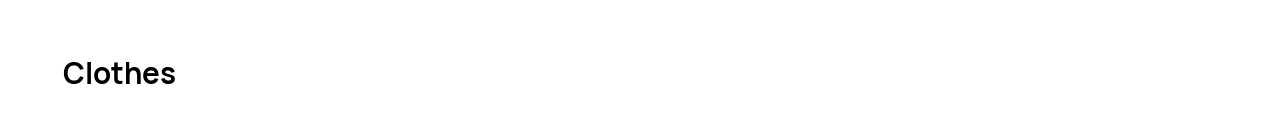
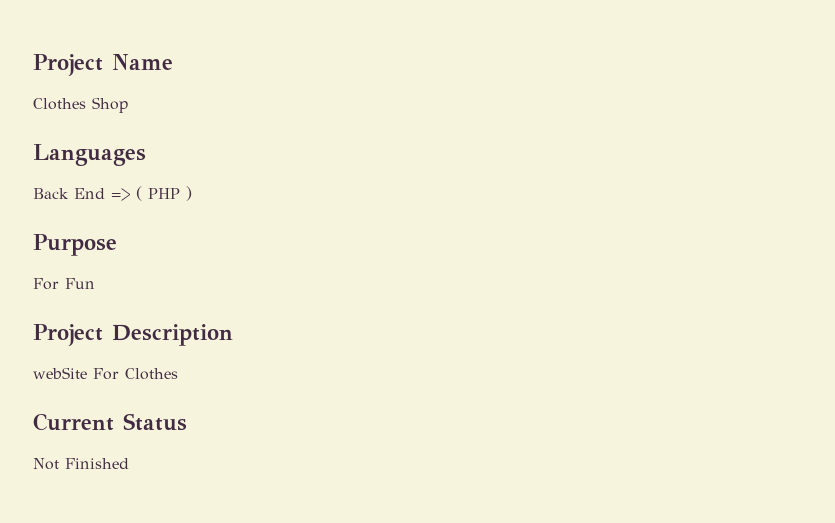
- Clothes
+ Project Name
+ Clothes Shop
+ Languages
+ Back End => ( PHP )
+ Purpose
+ For Fun
+ Project Description
+ webSite For Clothes
+ Current Status
+ Not Finished

